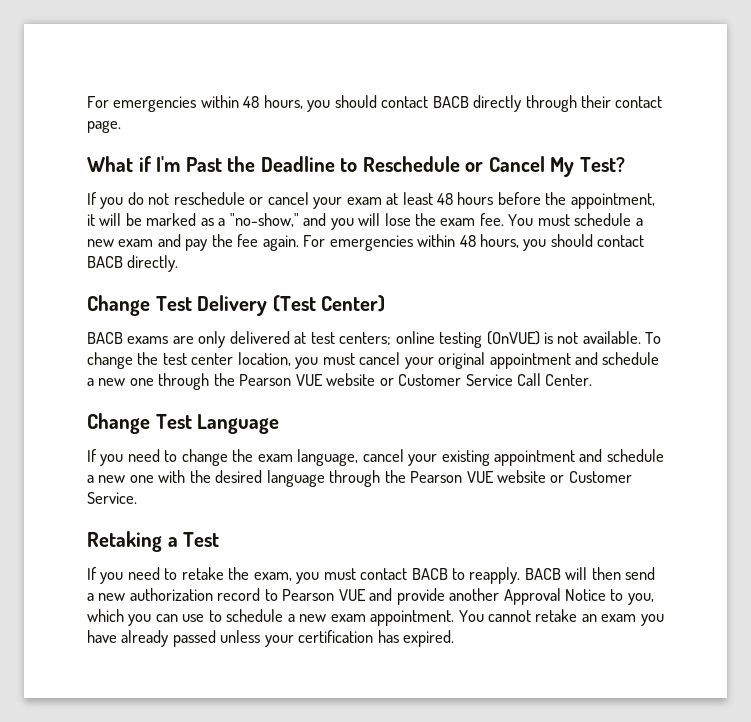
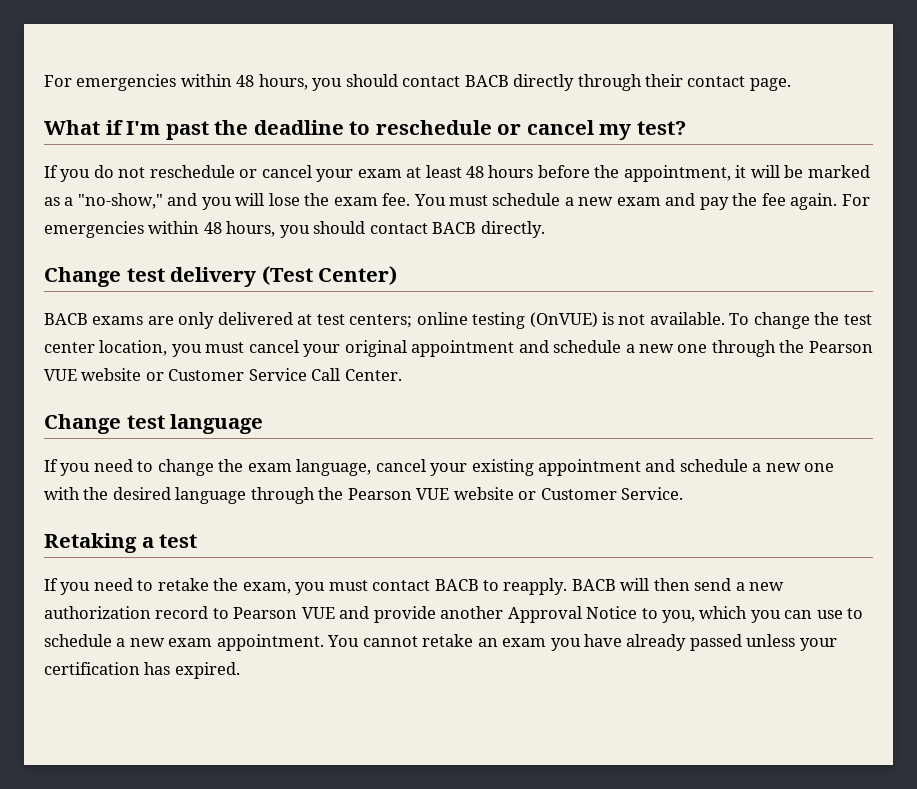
- What if I'm Past the Deadline to Reschedule or Cancel My Test?
+ What if I'm past the deadline to reschedule or cancel my test?
- Change Test Delivery (Test Center)
+ Change test delivery (Test Center)
- Change Test Language
+ Change test language
- Retaking a Test
+ Retaking a test

